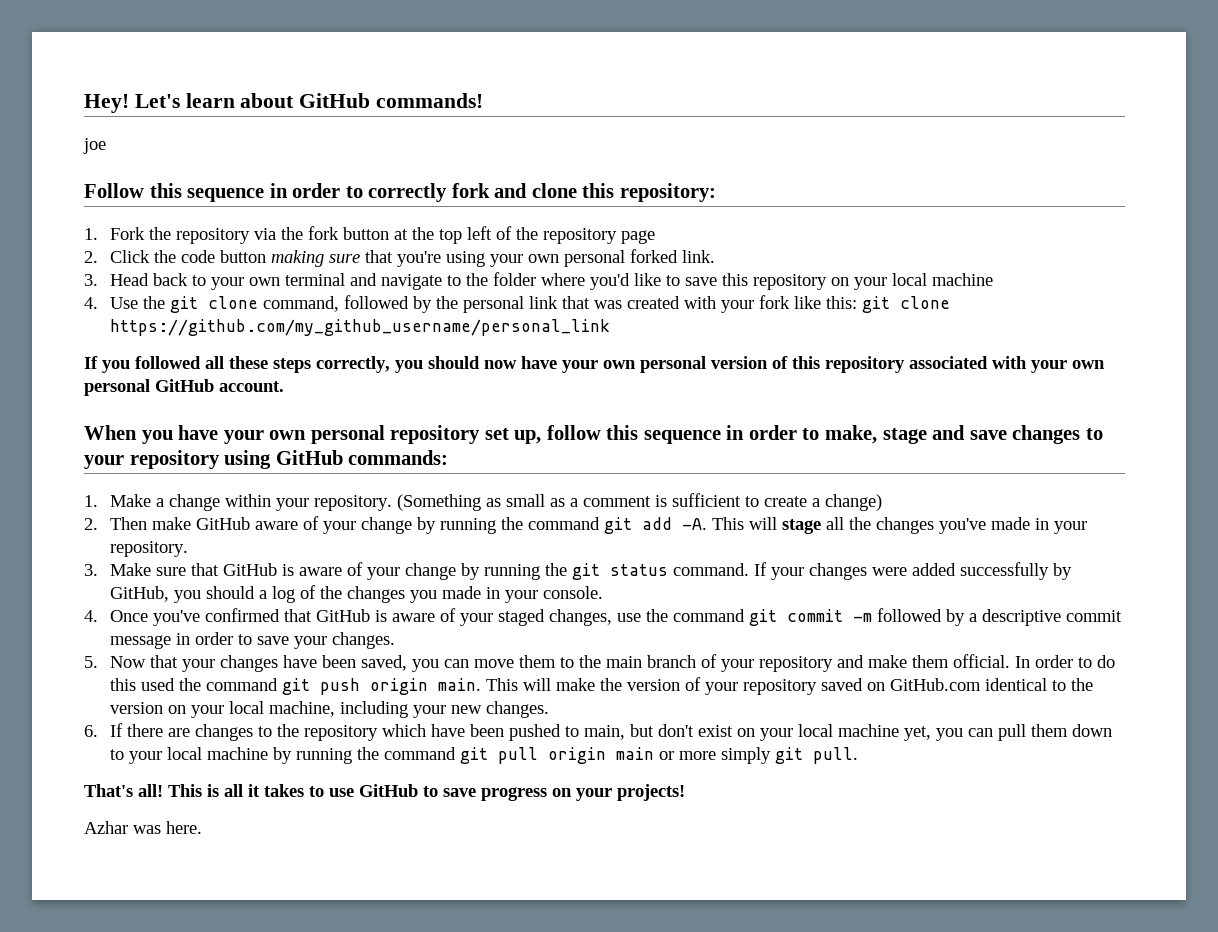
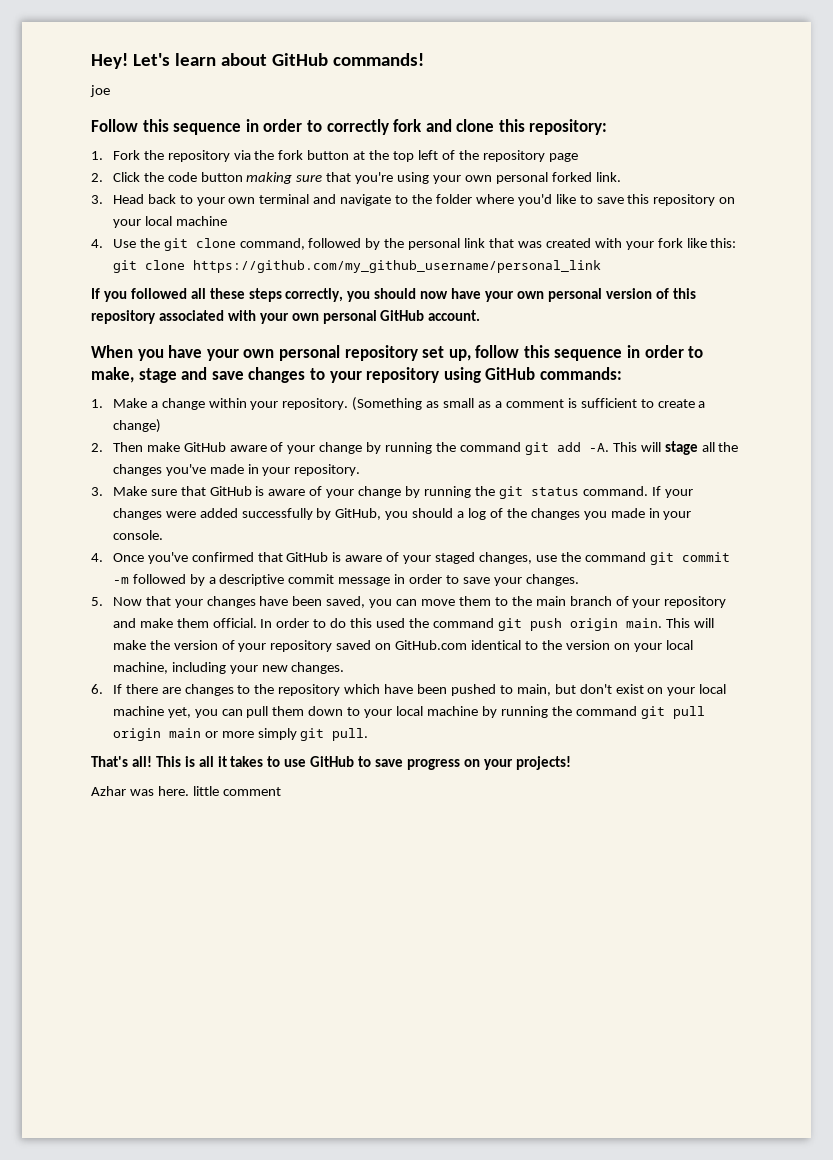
- Azhar was here.
+ Azhar was here. little comment

